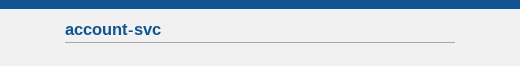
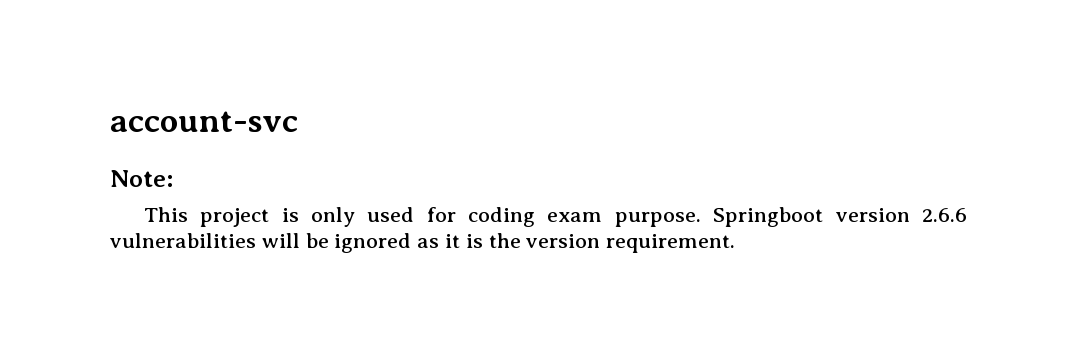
+ Note:
+ This project is only used for coding exam purpose. Springboot version 2.6.6 vulnerabilities will be ignored as it is the version requirement.

